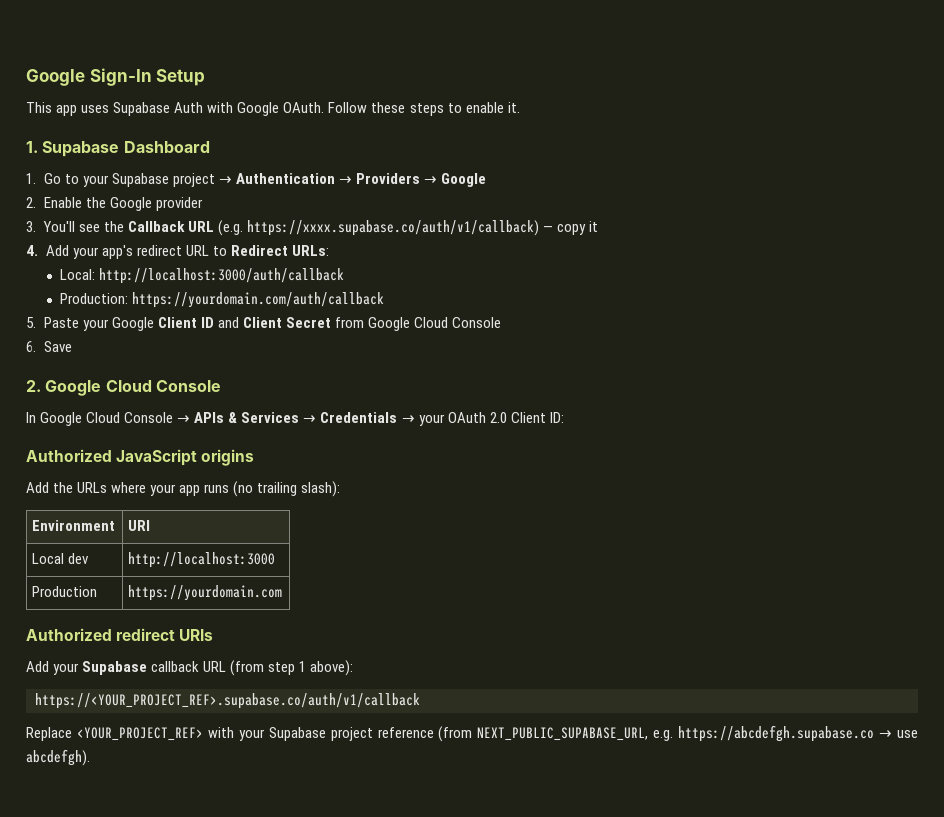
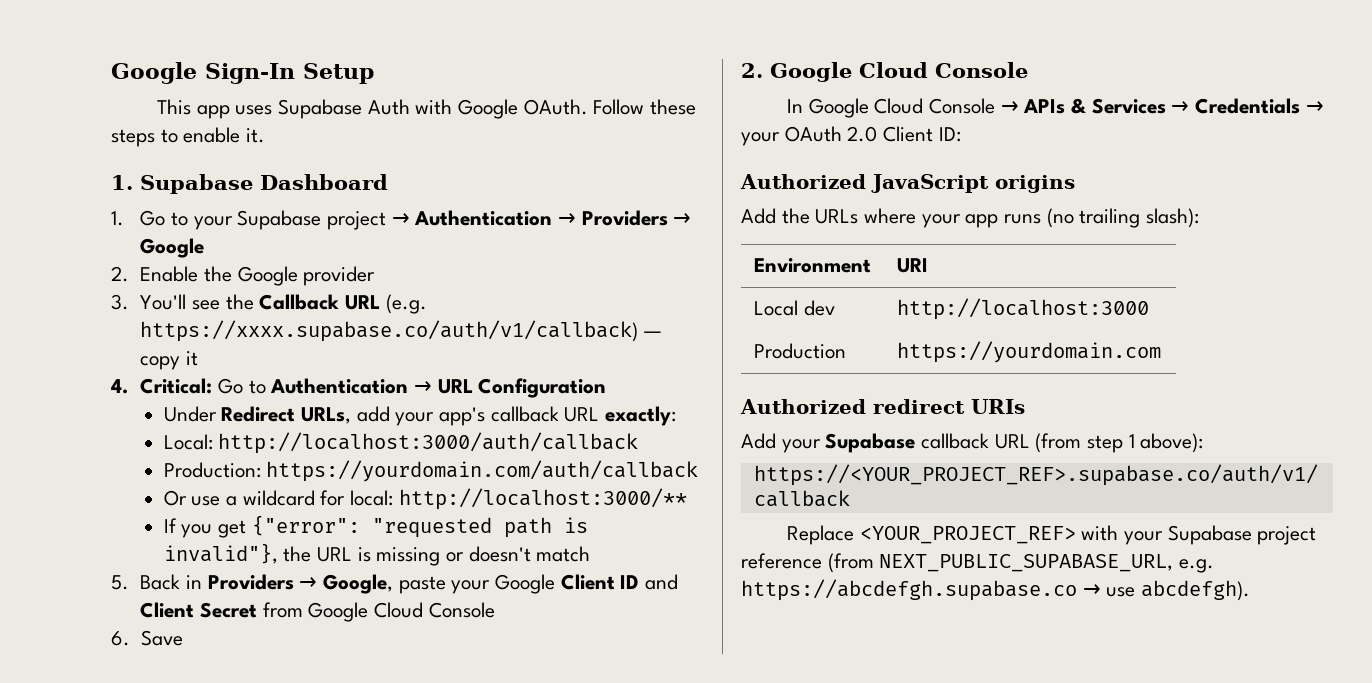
- 4. Add your app's redirect URL to Redirect URLs:
+ 4. Critical: Go to Authentication → URL Configuration
+ Under Redirect URLs, add your app's callback URL exactly:
  Local: http://localhost:3000/auth/callback
  Production: https://yourdomain.com/auth/callback
- 5. Paste your Google Client ID and Client Secret from Google Cloud Console
+ Or use a wildcard for local: http://localhost:3000/**
+ If you get {"error": "requested path is invalid"}, the URL is missing or doesn't match
+ 5. Back in Providers → Google, paste your Google Client ID and Client Secret from Google Cloud Console

